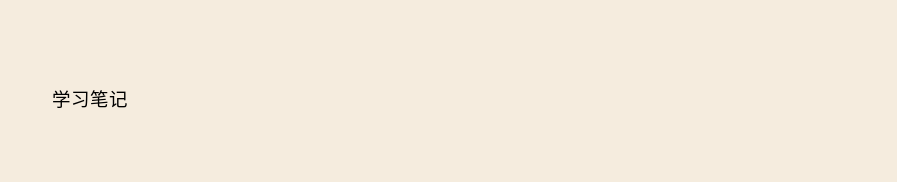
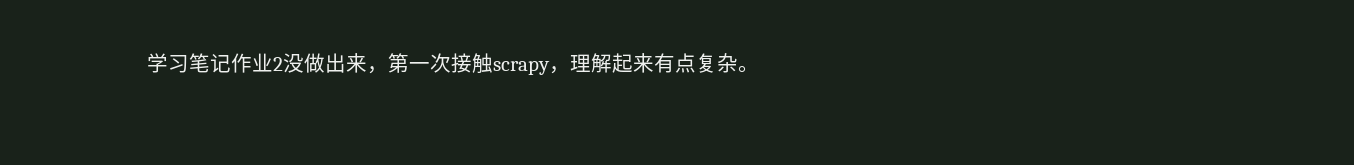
- 学习笔记
+ 学习笔记作业2没做出来，第一次接触scrapy，理解起来有点复杂。

